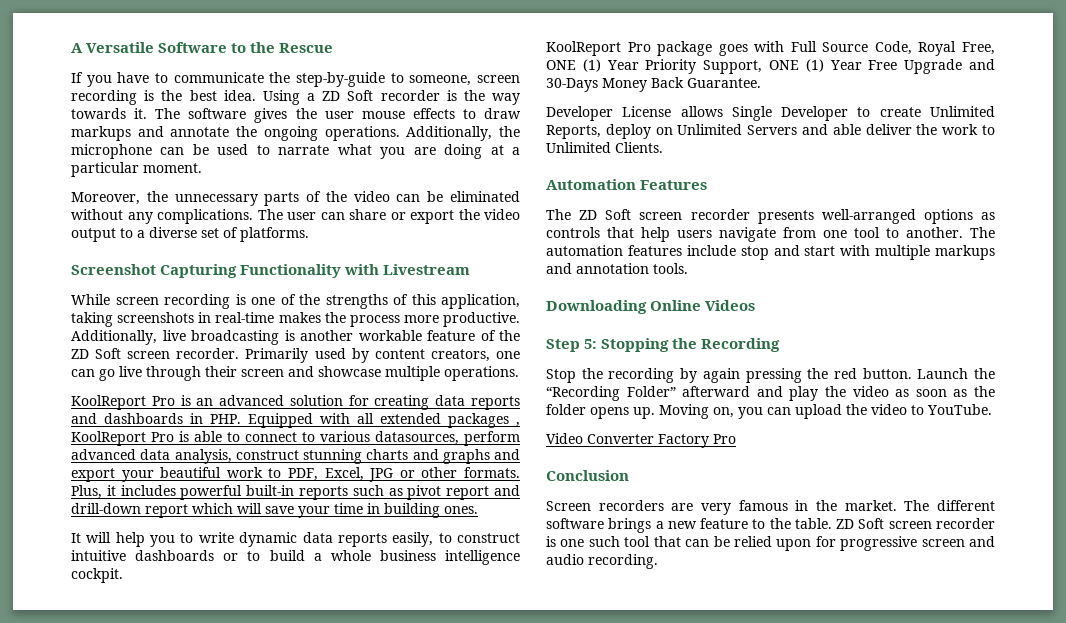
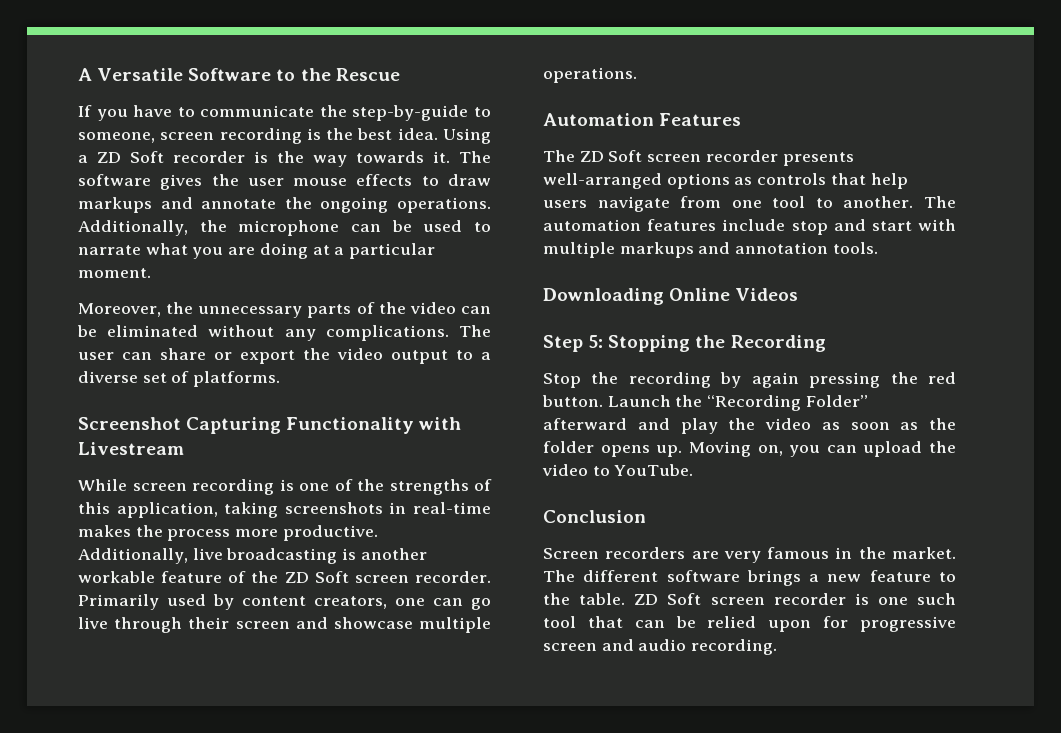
- KoolReport Pro is an advanced solution for creating data reports and dashboards in PHP. Equipped with all extended packages , KoolReport Pro is able to connect to various datasources, perform advanced data analysis, construct stunning charts and graphs and export your beautiful work to PDF, Excel, JPG or other formats. Plus, it includes powerful built-in reports such as pivot report and drill-down report which will save your time in building ones.
- It will help you to write dynamic data reports easily, to construct intuitive dashboards or to build a whole business intelligence cockpit.
- KoolReport Pro package goes with Full Source Code, Royal Free, ONE (1) Year Priority Support, ONE (1) Year Free Upgrade and 30-Days Money Back Guarantee.
- Developer License allows Single Developer to create Unlimited Reports, deploy on Unlimited Servers and able deliver the work to Unlimited Clients.
- Video Converter Factory Pro

